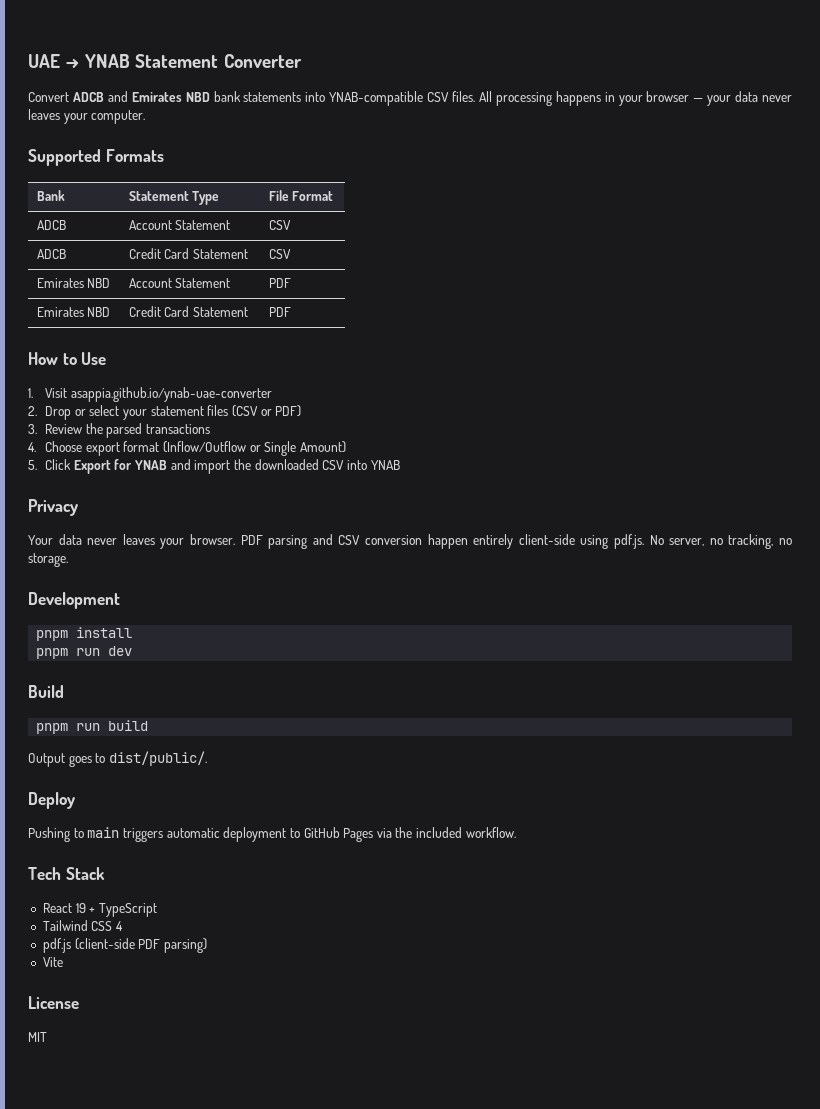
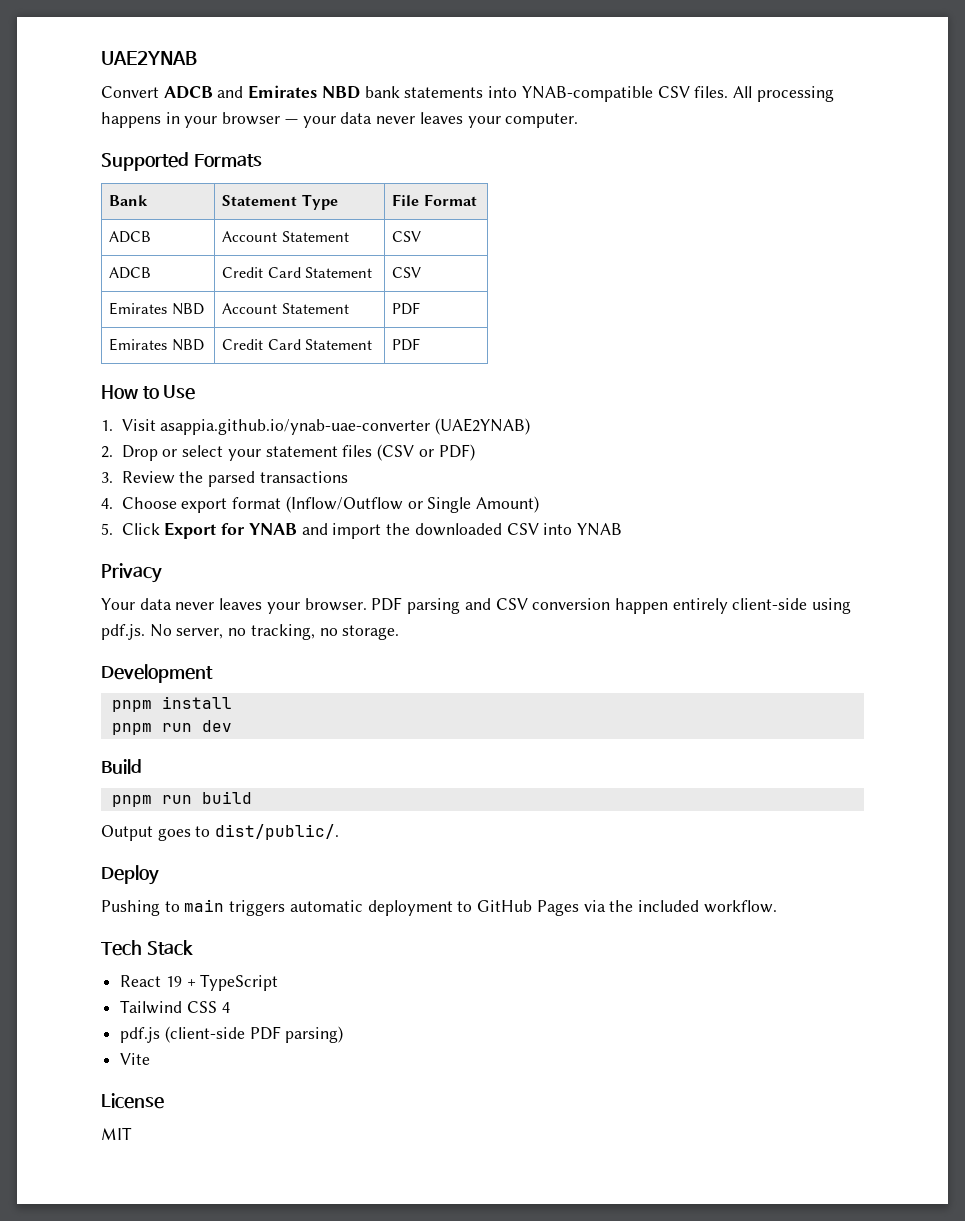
- UAE → YNAB Statement Converter
+ UAE2YNAB
- 1. Visit asappia.github.io/ynab-uae-converter
+ 1. Visit asappia.github.io/ynab-uae-converter (UAE2YNAB)

